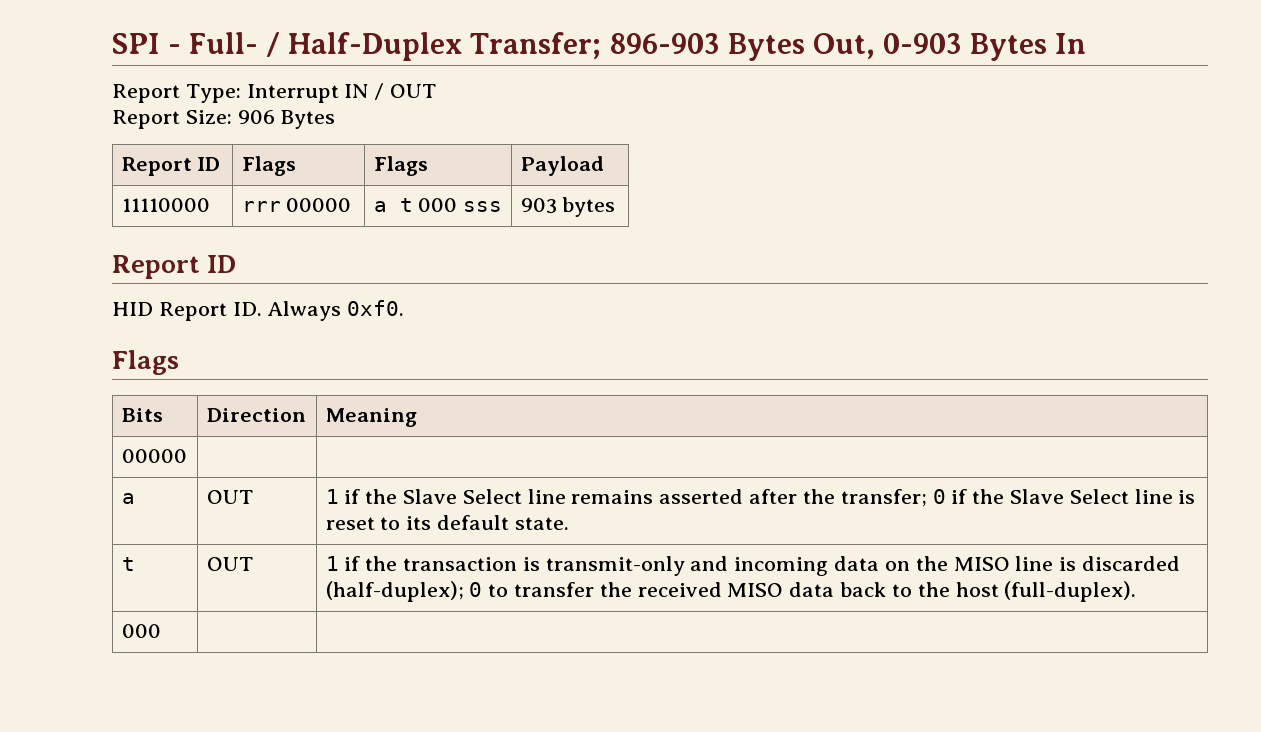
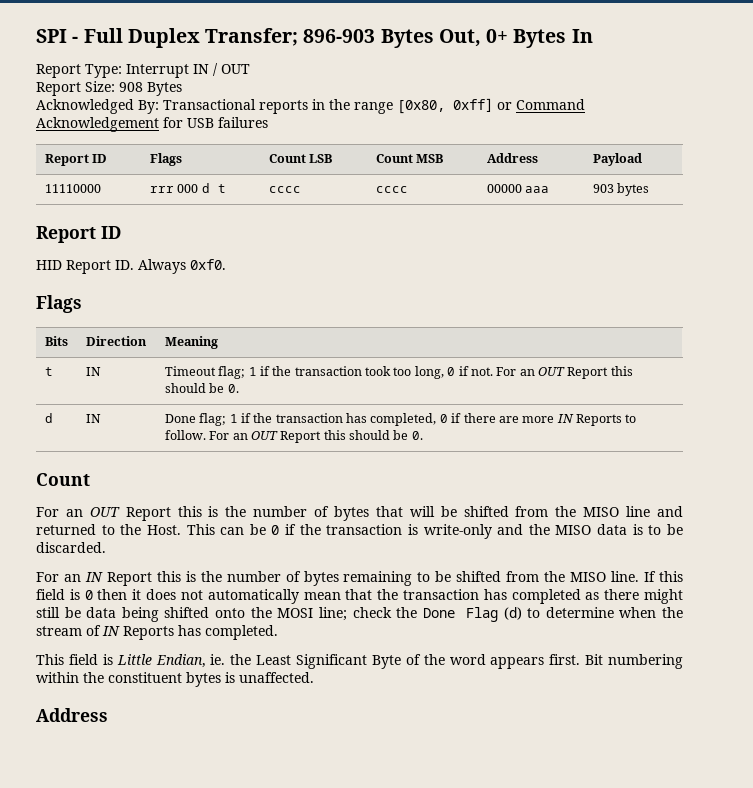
- SPI - Full- / Half-Duplex Transfer; 896-903 Bytes Out, 0-903 Bytes In
+ SPI - Full Duplex Transfer; 896-903 Bytes Out, 0+ Bytes In
- Report Size: 906 Bytes
- Report ID | Flags | Flags | Payload
- 11110000 | rrr 00000 | a t 000 sss | 903 bytes
+ Report Size: 908 Bytes
+ Acknowledged By: Transactional reports in the range [0x80, 0xff] or Command Acknowledgement for USB failures
+ Report ID | Flags | Count LSB | Count MSB | Address | Payload
+ 11110000 | rrr 000 d t | cccc | cccc | 00000 aaa | 903 bytes
- 00000 | |
- a | OUT | 1 if the Slave Select line remains asserted after the transfer; 0 if the Slave Select line is reset to its default state.
- t | OUT | 1 if the transaction is transmit-only and incoming data on the MISO line is discarded (half-duplex); 0 to transfer the received MISO data back to the host (full-duplex).
- 000 | |
+ t | IN | Timeout flag; 1 if the transaction took too long, 0 if not. For an OUT Report this should be 0.
+ d | IN | Done flag; 1 if the transaction has completed, 0 if there are more IN Reports to follow. For an OUT Report this should be 0.
+ Count
+ For an OUT Report this is the number of bytes that will be shifted from the MISO line and returned to the Host. This can be 0 if the transaction is write-only and the MISO data is to be discarded.
+ For an IN Report this is the number of bytes remaining to be shifted from the MISO line. If this field is 0 then it does not automatically mean that the transaction has completed as there might still be data being shifted onto the MOSI line; check the Done Flag (d) to determine when the stream of IN Reports has completed.
+ This field is Little Endian, ie. the Least Significant Byte of the word appears first. Bit numbering within the constituent bytes is unaffected.
+ Address

